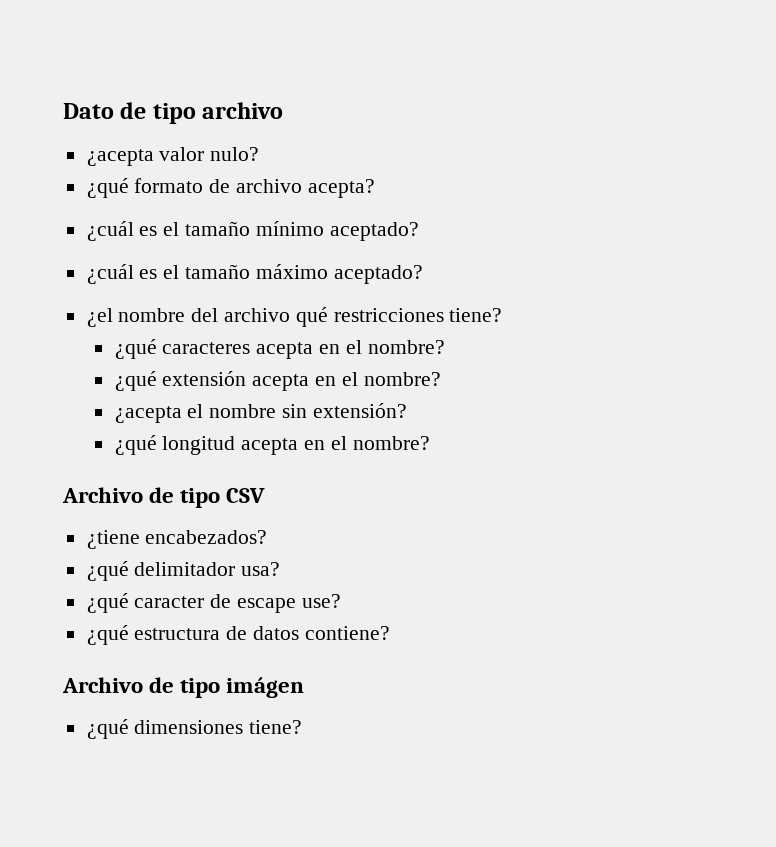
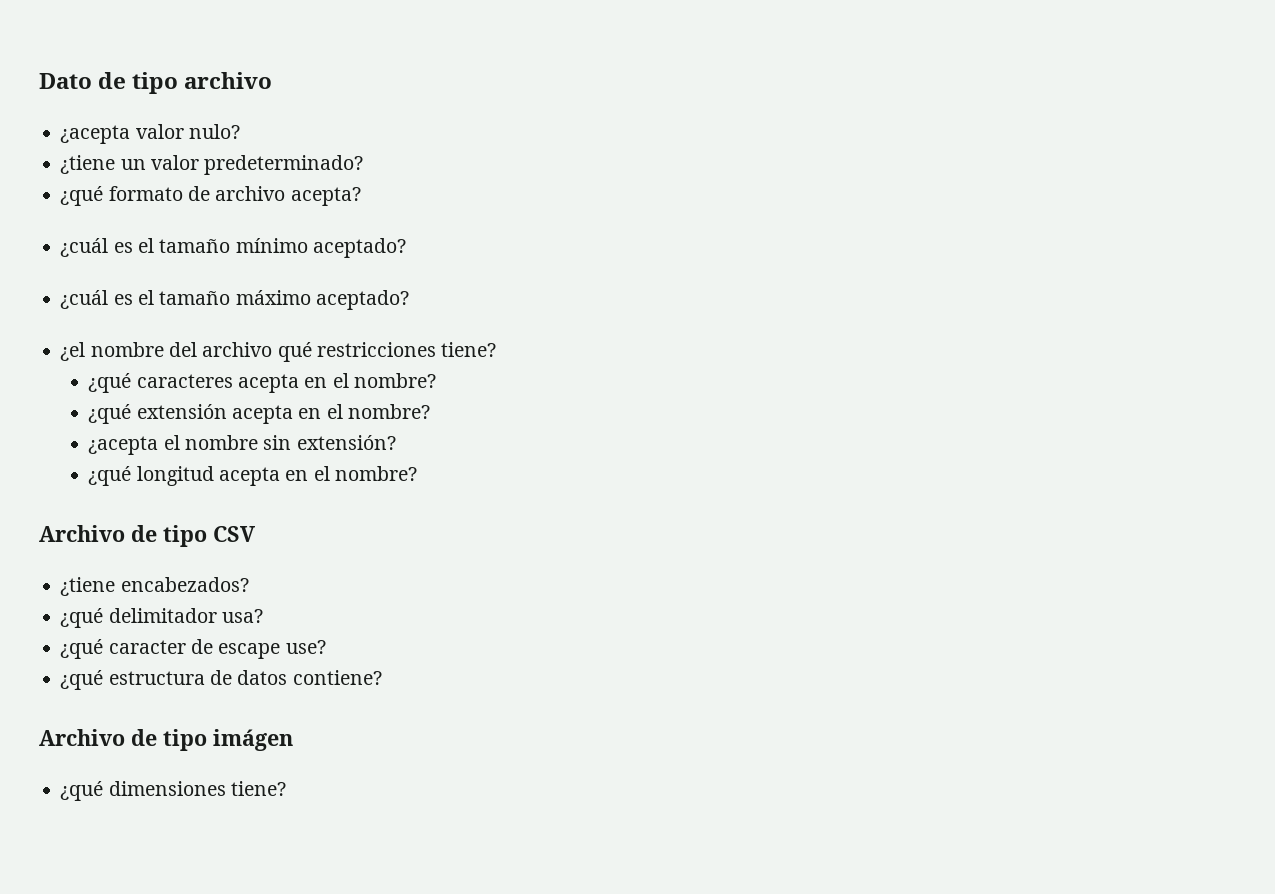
+ ¿tiene un valor predeterminado?

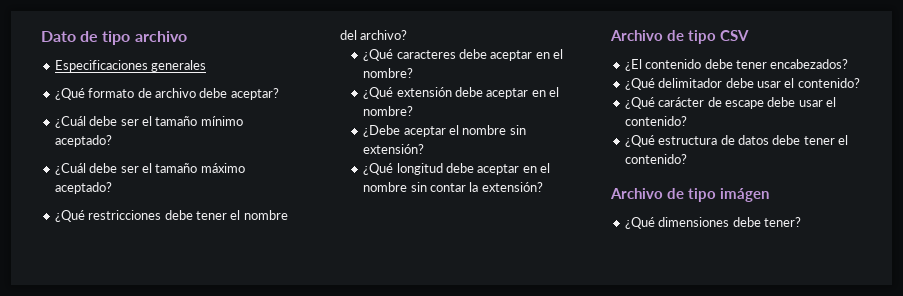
- ¿acepta valor nulo?
- ¿tiene un valor predeterminado?
- ¿qué formato de archivo acepta?
- ¿cuál es el tamaño mínimo aceptado?
+ Especificaciones generales
+ ¿Qué formato de archivo debe aceptar?
+ ¿Cuál debe ser el tamaño mínimo aceptado?
- ¿cuál es el tamaño máximo aceptado?
+ ¿Cuál debe ser el tamaño máximo aceptado?
- ¿el nombre del archivo qué restricciones tiene?
- ¿qué caracteres acepta en el nombre?
- ¿qué extensión acepta en el nombre?
- ¿acepta el nombre sin extensión?
+ ¿Qué restricciones debe tener el nombre del archivo?
+ ¿Qué caracteres debe aceptar en el nombre?
+ ¿Qué extensión debe aceptar en el nombre?
+ ¿Debe aceptar el nombre sin extensión?
- ¿qué longitud acepta en el nombre?
+ ¿Qué longitud debe aceptar en el nombre sin contar la extensión?
  Archivo de tipo CSV
- ¿tiene encabezados?
- ¿qué delimitador usa?
- ¿qué caracter de escape use?
- ¿qué estructura de datos contiene?
+ ¿El contenido debe tener encabezados?
+ ¿Qué delimitador debe usar el contenido?
+ ¿Qué carácter de escape debe usar el contenido?
+ ¿Qué estructura de datos debe tener el contenido?
- ¿qué dimensiones tiene?
+ ¿Qué dimensiones debe tener?

